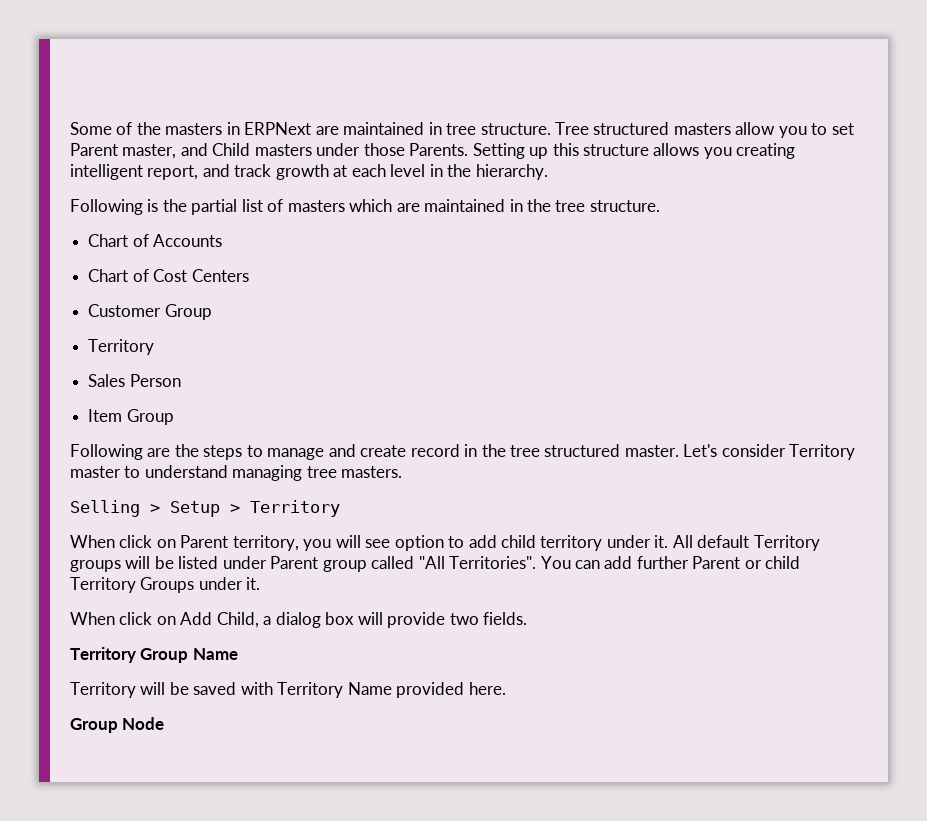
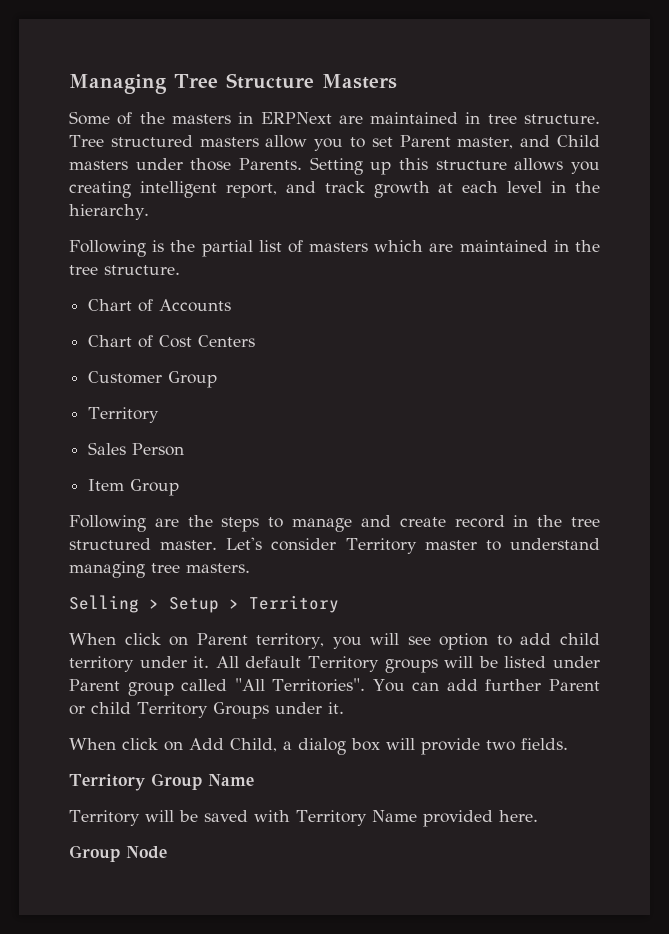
+ Managing Tree Structure Masters

